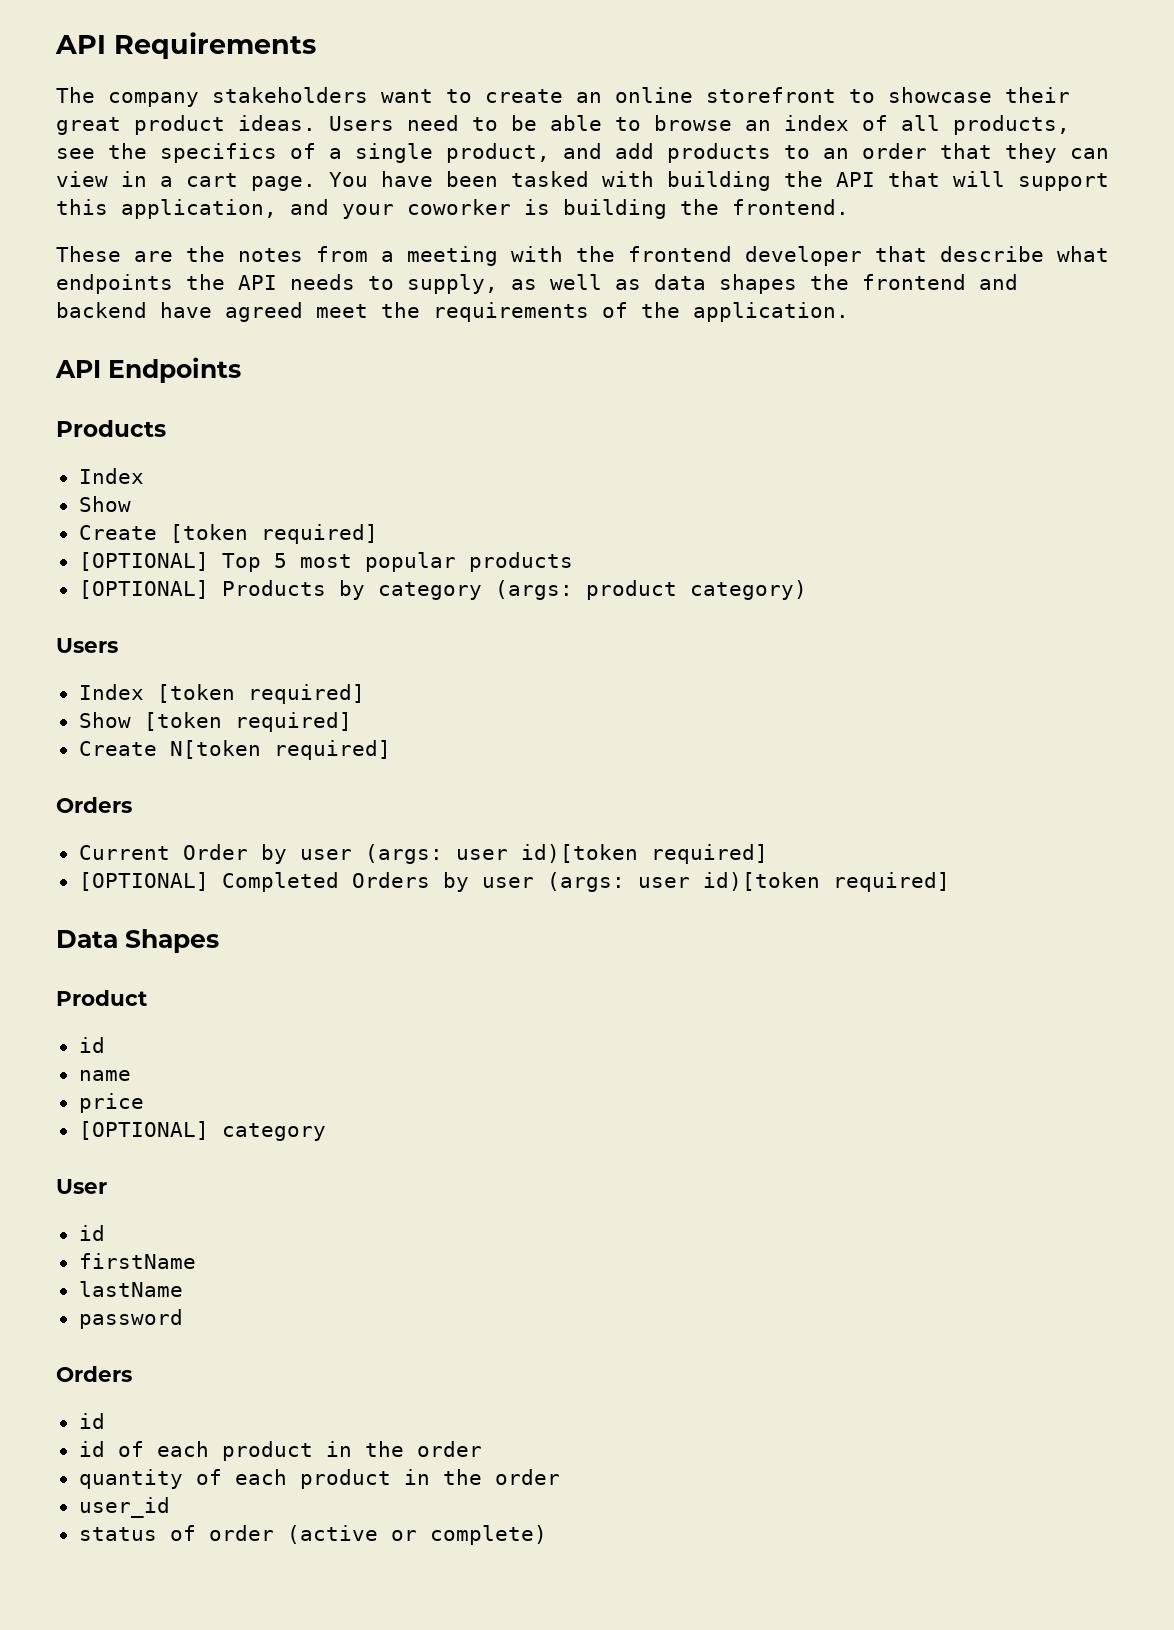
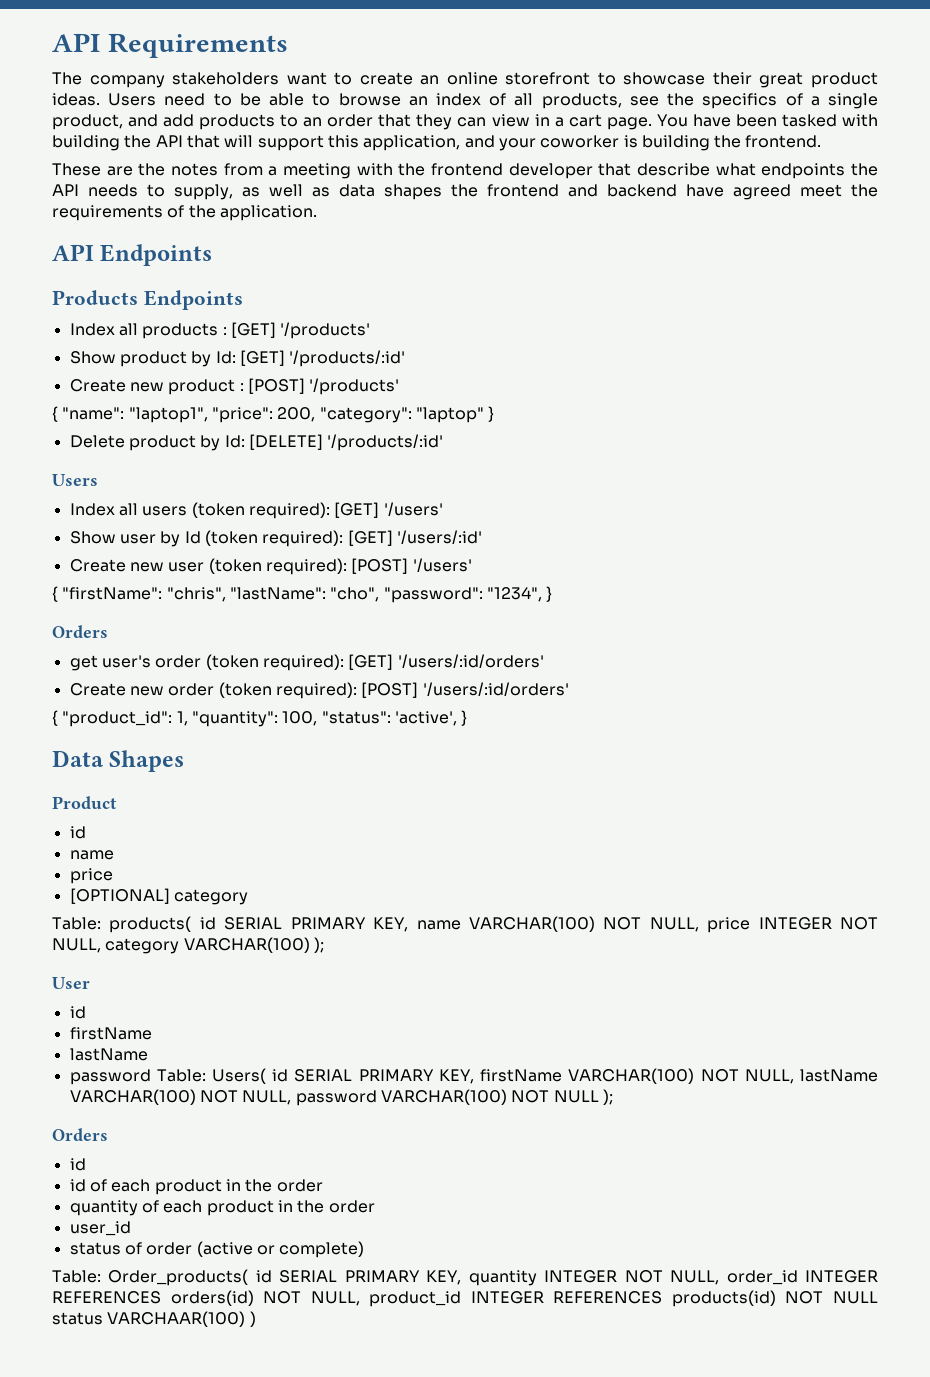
  API Endpoints
- Products
- Index
- Show
- Create [token required]
- [OPTIONAL] Top 5 most popular products
- [OPTIONAL] Products by category (args: product category)
+ Products Endpoints
+ Index all products : [GET] '/products'
+ Show product by Id: [GET] '/products/:id'
+ Create new product : [POST] '/products'
+ { "name": "laptop1", "price": 200, "category": "laptop" }
+ Delete product by Id: [DELETE] '/products/:id'
  Users
- Index [token required]
- Show [token required]
- Create N[token required]
+ Index all users (token required): [GET] '/users'
+ Show user by Id (token required): [GET] '/users/:id'
+ Create new user (token required): [POST] '/users'
+ { "firstName": "chris", "lastName": "cho", "password": "1234", }
  Orders
- Current Order by user (args: user id)[token required]
- [OPTIONAL] Completed Orders by user (args: user id)[token required]
+ get user's order (token required): [GET] '/users/:id/orders'
+ Create new order (token required): [POST] '/users/:id/orders'
+ { "product_id": 1, "quantity": 100, "status": 'active', }
+ Table: products( id SERIAL PRIMARY KEY, name VARCHAR(100) NOT NULL, price INTEGER NOT NULL, category VARCHAR(100) );
- password
+ password Table: Users( id SERIAL PRIMARY KEY, firstName VARCHAR(100) NOT NULL, lastName VARCHAR(100) NOT NULL, password VARCHAR(100) NOT NULL );
+ Table: Order_products( id SERIAL PRIMARY KEY, quantity INTEGER NOT NULL, order_id INTEGER REFERENCES orders(id) NOT NULL, product_id INTEGER REFERENCES products(id) NOT NULL status VARCHAAR(100) )

